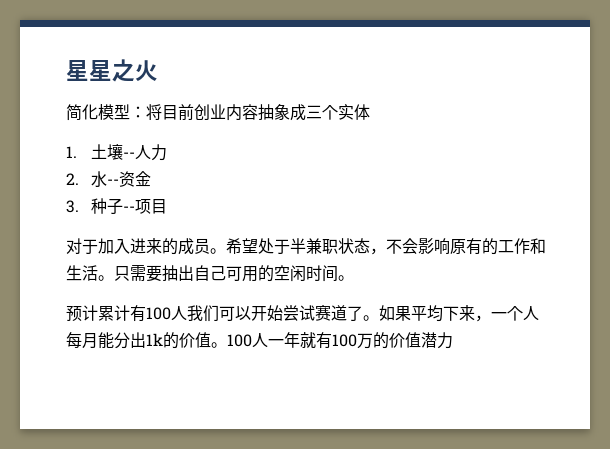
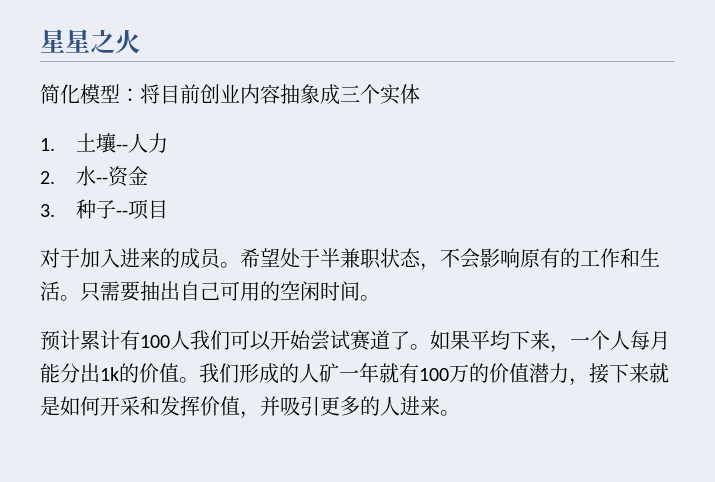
- 100人一年就有100万的价值潜力
+ 我们形成的人矿一年就有100万的价值潜力，接下来就是如何开采和发挥价值，并吸引更多的人进来。

